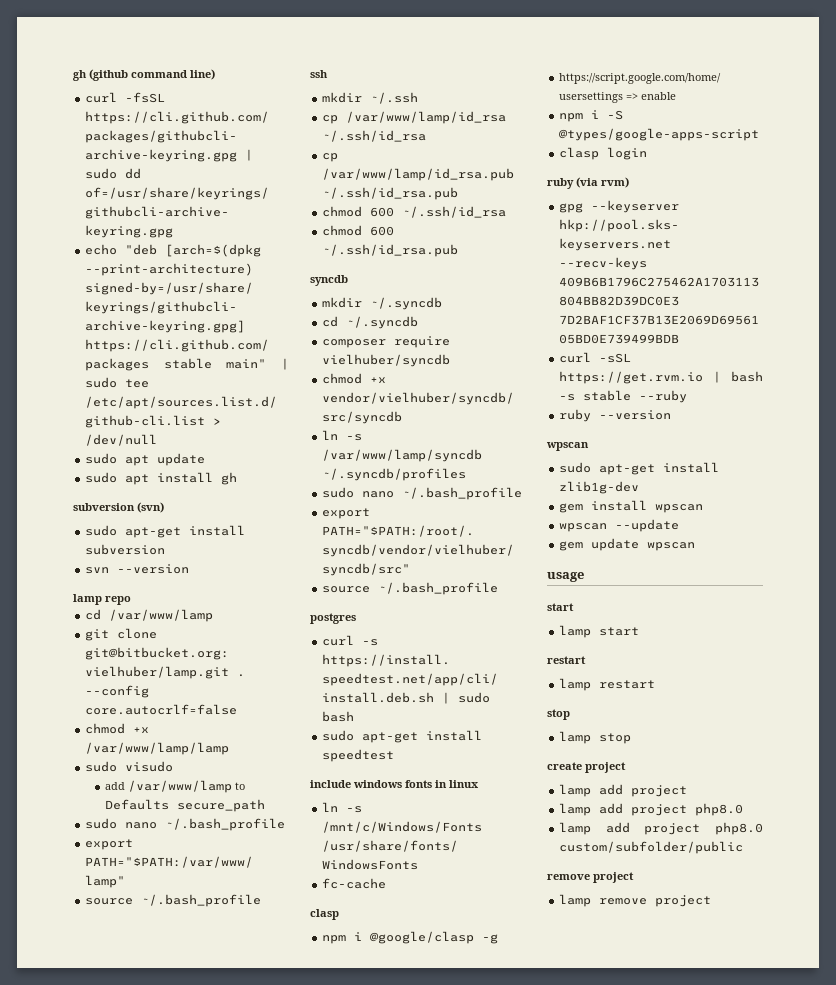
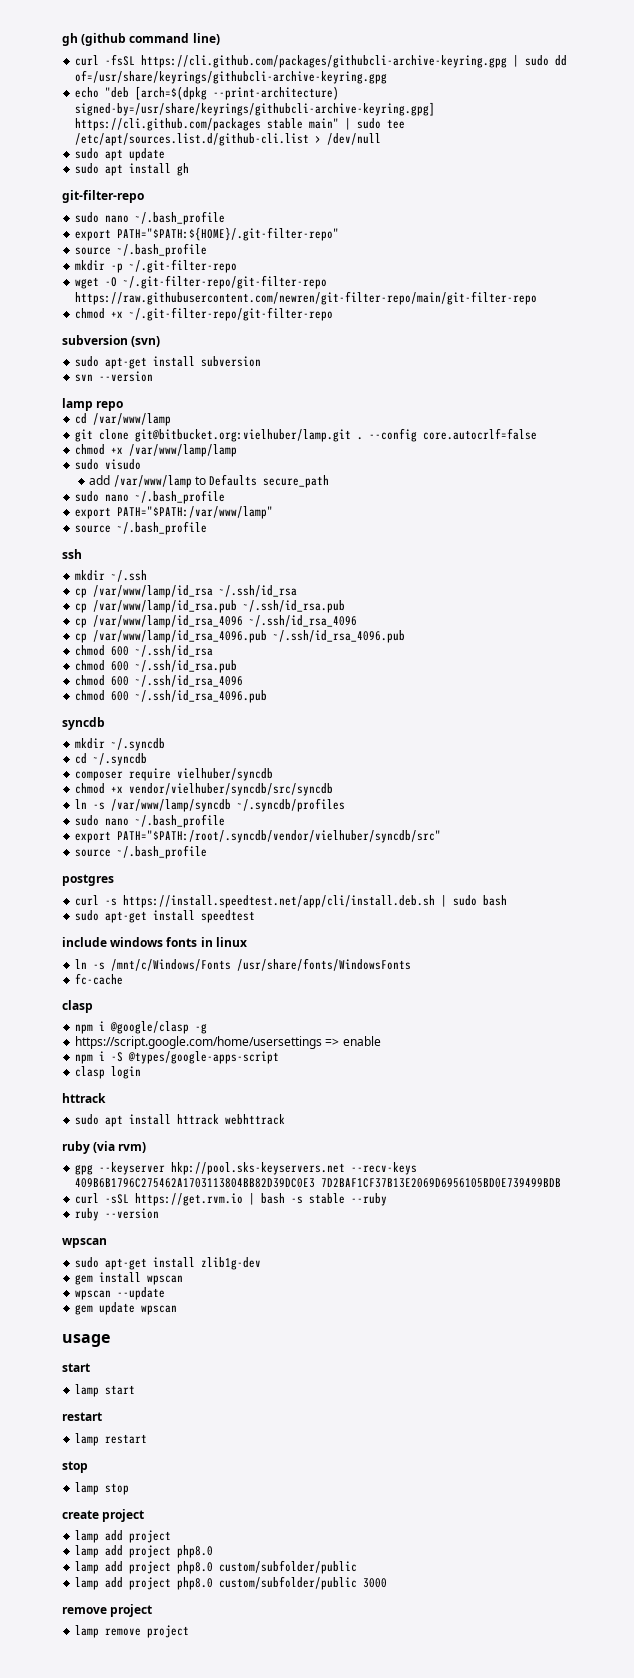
+ git-filter-repo
+ sudo nano ~/.bash_profile
+ export PATH="$PATH:${HOME}/.git-filter-repo"
+ source ~/.bash_profile
+ mkdir -p ~/.git-filter-repo
+ wget -O ~/.git-filter-repo/git-filter-repo https://raw.githubusercontent.com/newren/git-filter-repo/main/git-filter-repo
+ chmod +x ~/.git-filter-repo/git-filter-repo
+ cp /var/www/lamp/id_rsa_4096 ~/.ssh/id_rsa_4096
+ cp /var/www/lamp/id_rsa_4096.pub ~/.ssh/id_rsa_4096.pub
+ chmod 600 ~/.ssh/id_rsa_4096
+ chmod 600 ~/.ssh/id_rsa_4096.pub
  clasp login
+ httrack
+ sudo apt install httrack webhttrack
+ lamp add project php8.0 custom/subfolder/public 3000

